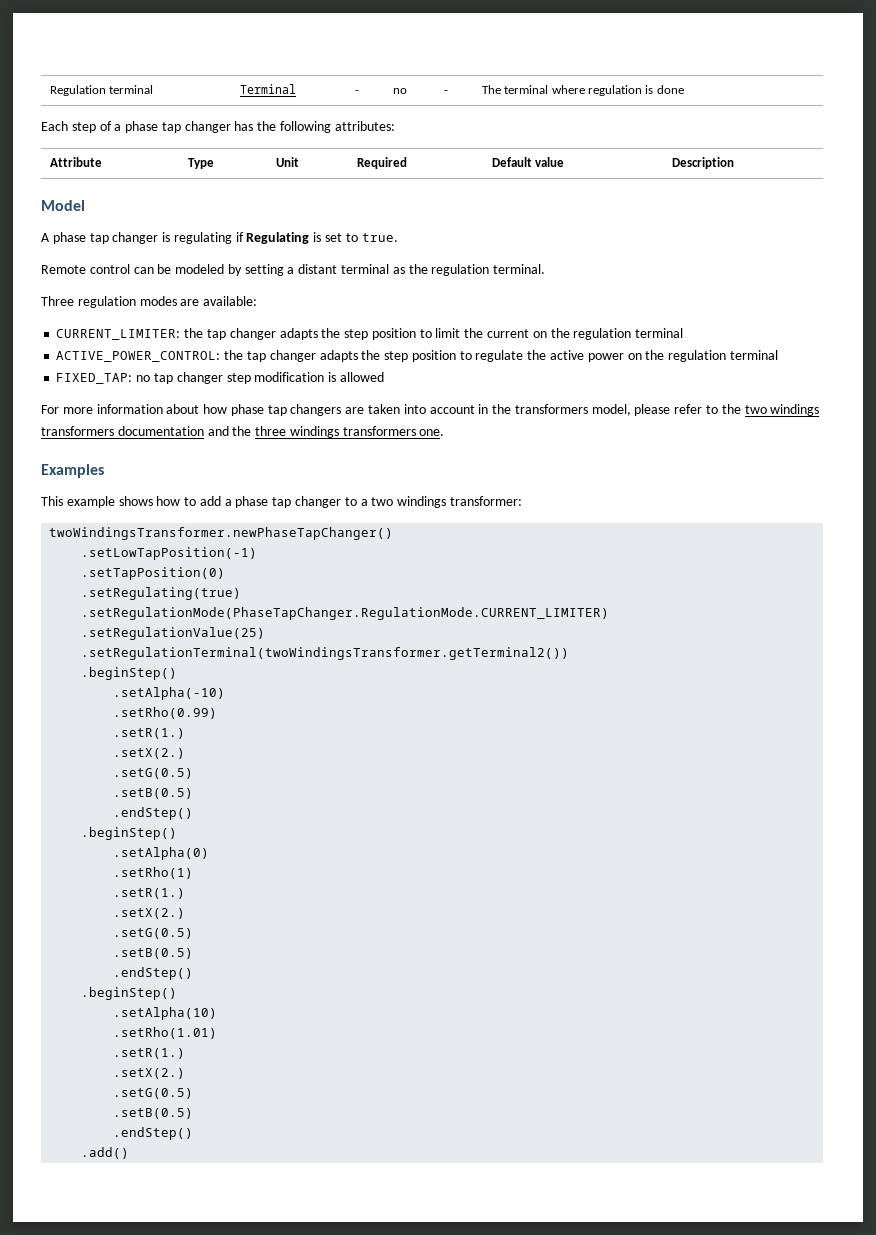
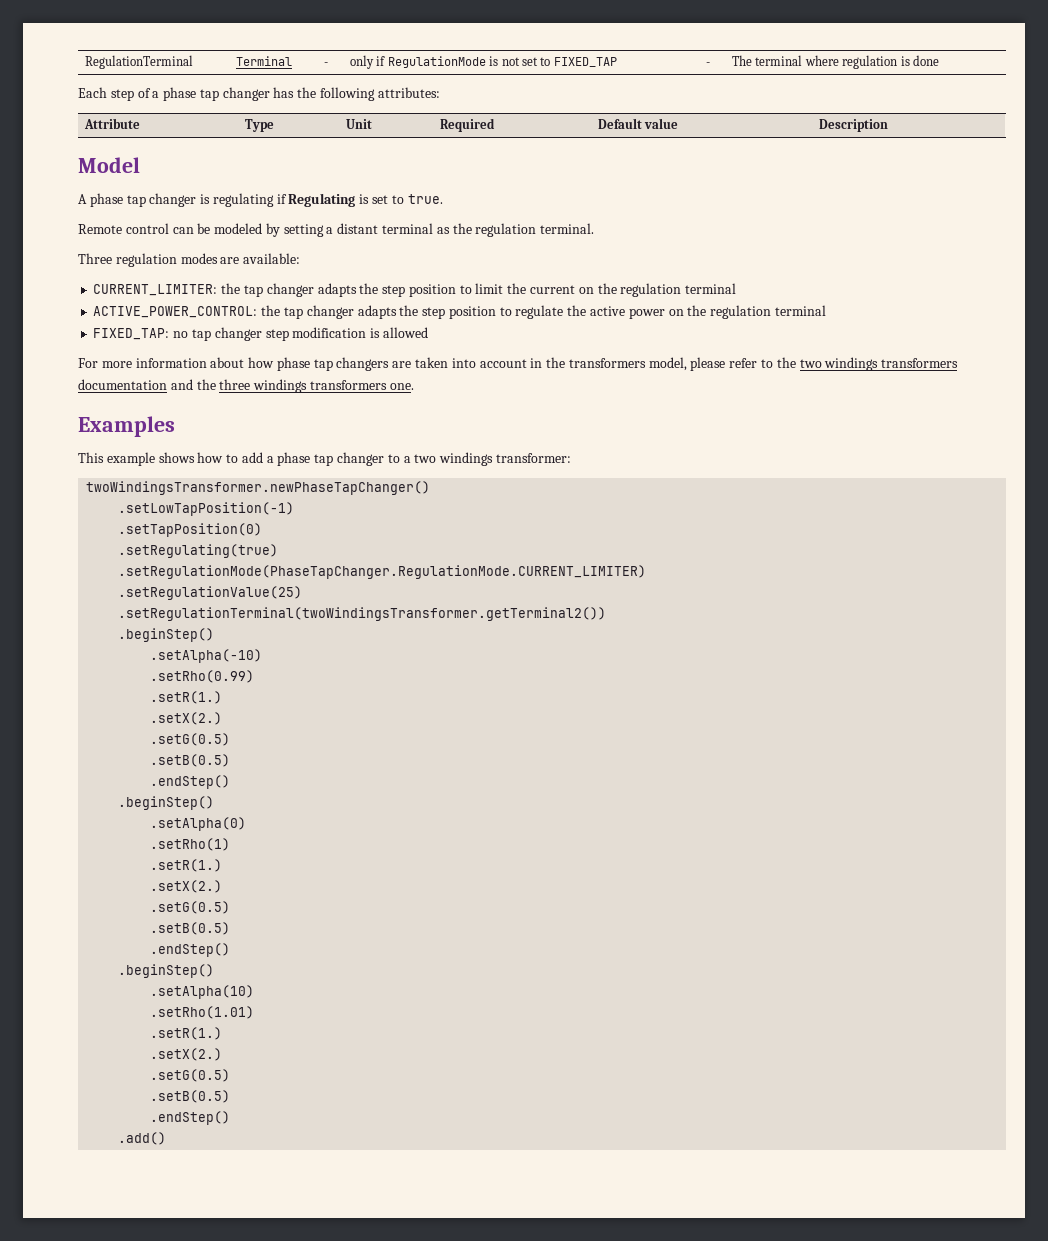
- Regulation terminal | Terminal | - | no | - | The terminal where regulation is done
+ RegulationTerminal | Terminal | - | only if RegulationMode is not set to FIXED_TAP | - | The terminal where regulation is done

